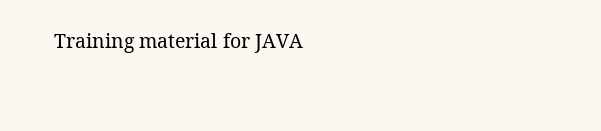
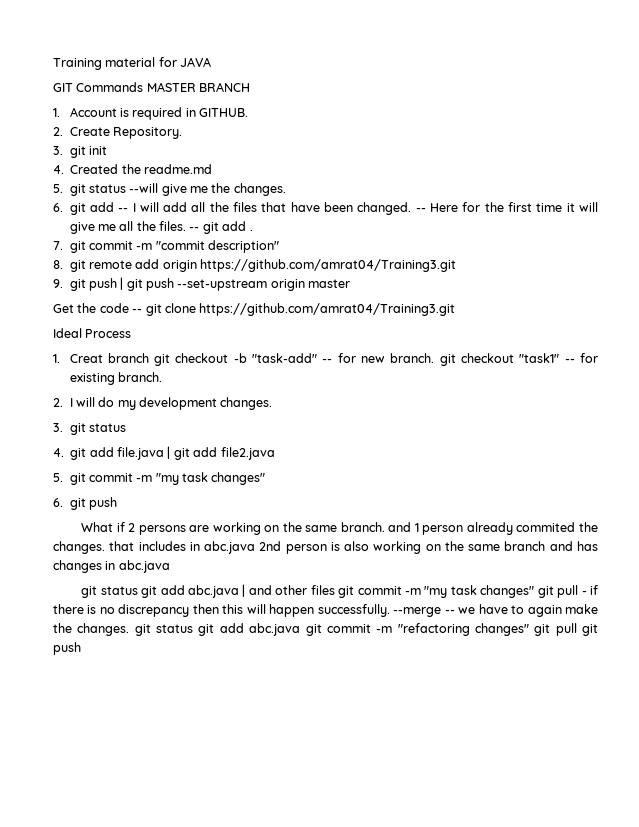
+ GIT Commands MASTER BRANCH
+ 1. Account is required in GITHUB.
+ 2. Create Repository.
+ 3. git init
+ 4. Created the readme.md
+ 5. git status --will give me the changes.
+ 6. git add -- I will add all the files that have been changed. -- Here for the first time it will give me all the files. -- git add .
+ 7. git commit -m "commit description"
+ 8. git remote add origin https://github.com/amrat04/Training3.git
+ 9. git push | git push --set-upstream origin master
+ Get the code -- git clone https://github.com/amrat04/Training3.git
+ Ideal Process
+ 1. Creat branch git checkout -b "task-add" -- for new branch. git checkout "task1" -- for existing branch.
+ 2. I will do my development changes.
+ 3. git status
+ 4. git add file.java | git add file2.java
+ 5. git commit -m "my task changes"
+ 6. git push
+ What if 2 persons are working on the same branch. and 1 person already commited the changes. that includes in abc.java 2nd person is also working on the same branch and has changes in abc.java
+ git status git add abc.java | and other files git commit -m "my task changes" git pull - if there is no discrepancy then this will happen successfully. --merge -- we have to again make the changes. git status git add abc.java git commit -m "refactoring changes" git pull git push

